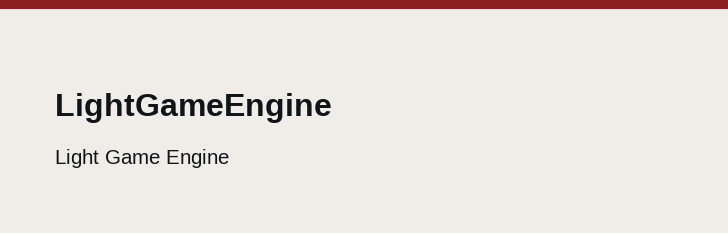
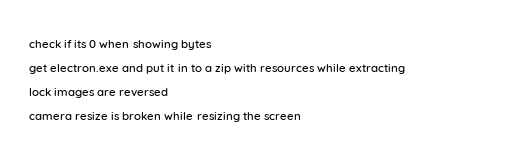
- LightGameEngine
- Light Game Engine
+ check if its 0 when showing bytes
+ get electron.exe and put it in to a zip with resources while extracting
+ lock images are reversed
+ camera resize is broken while resizing the screen

